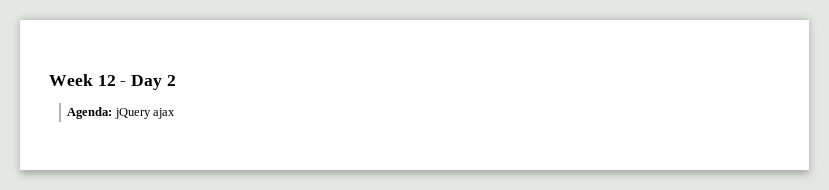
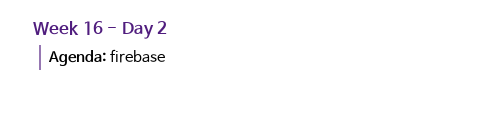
- Week 12 - Day 2
+ Week 16 - Day 2
- Agenda: jQuery ajax
+ Agenda: firebase

